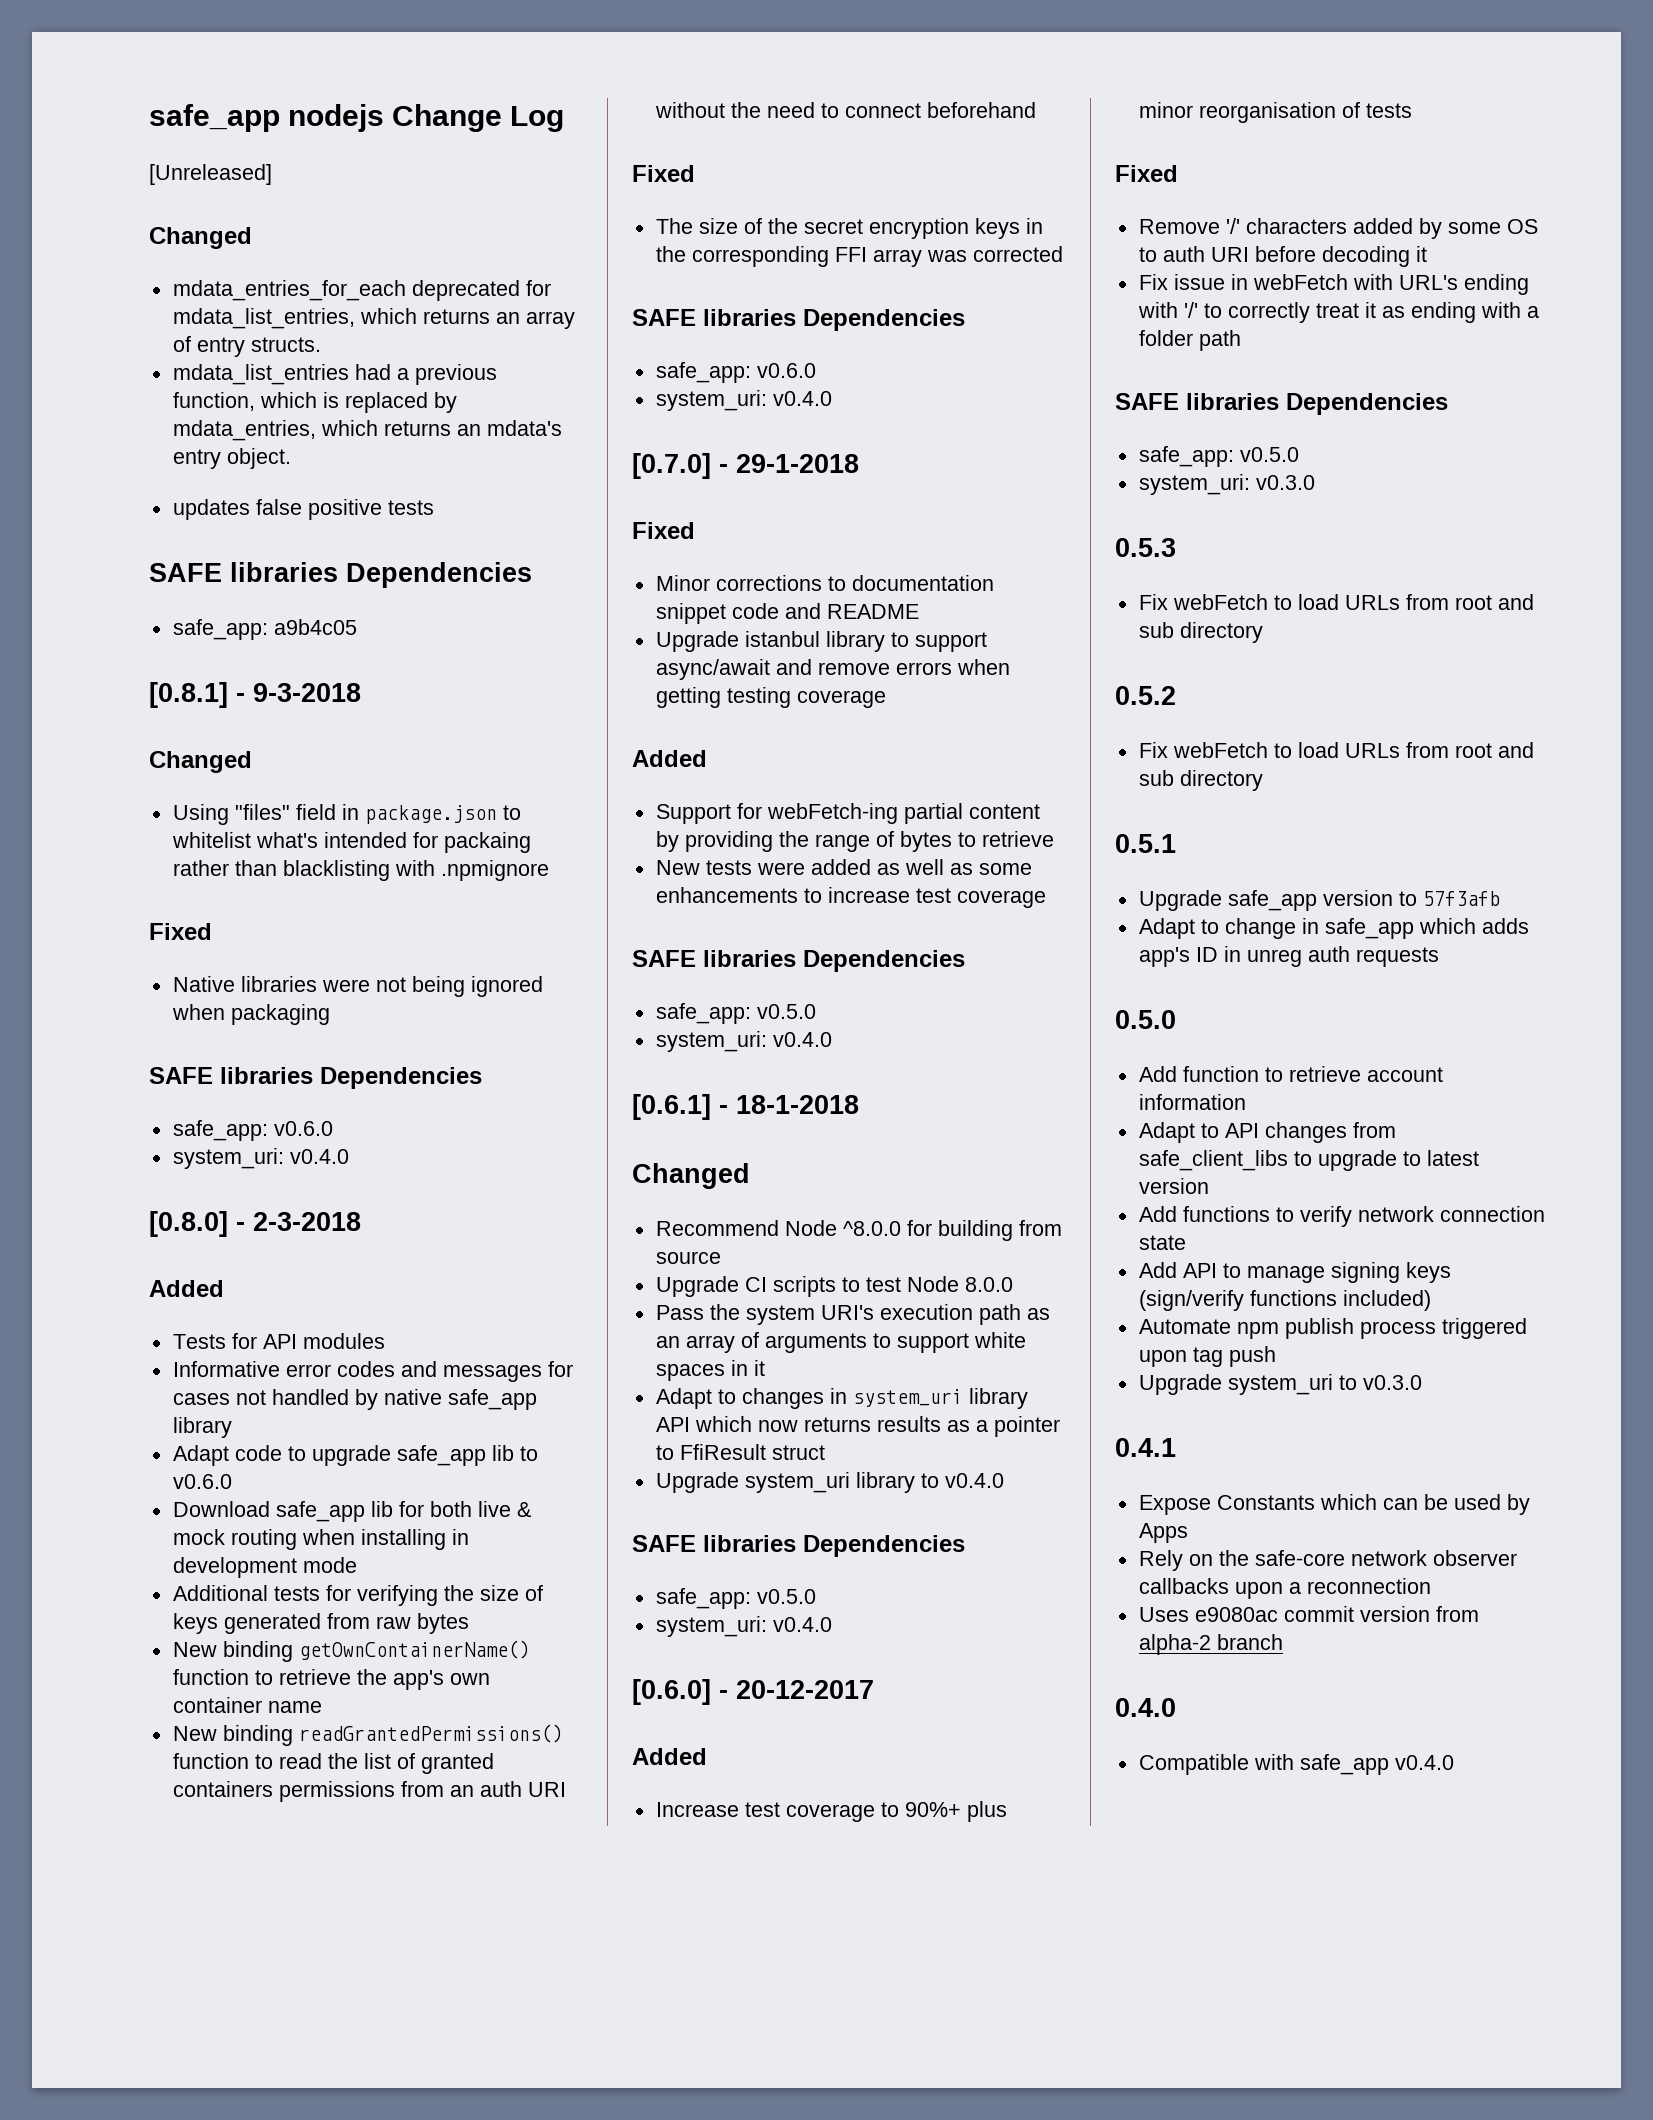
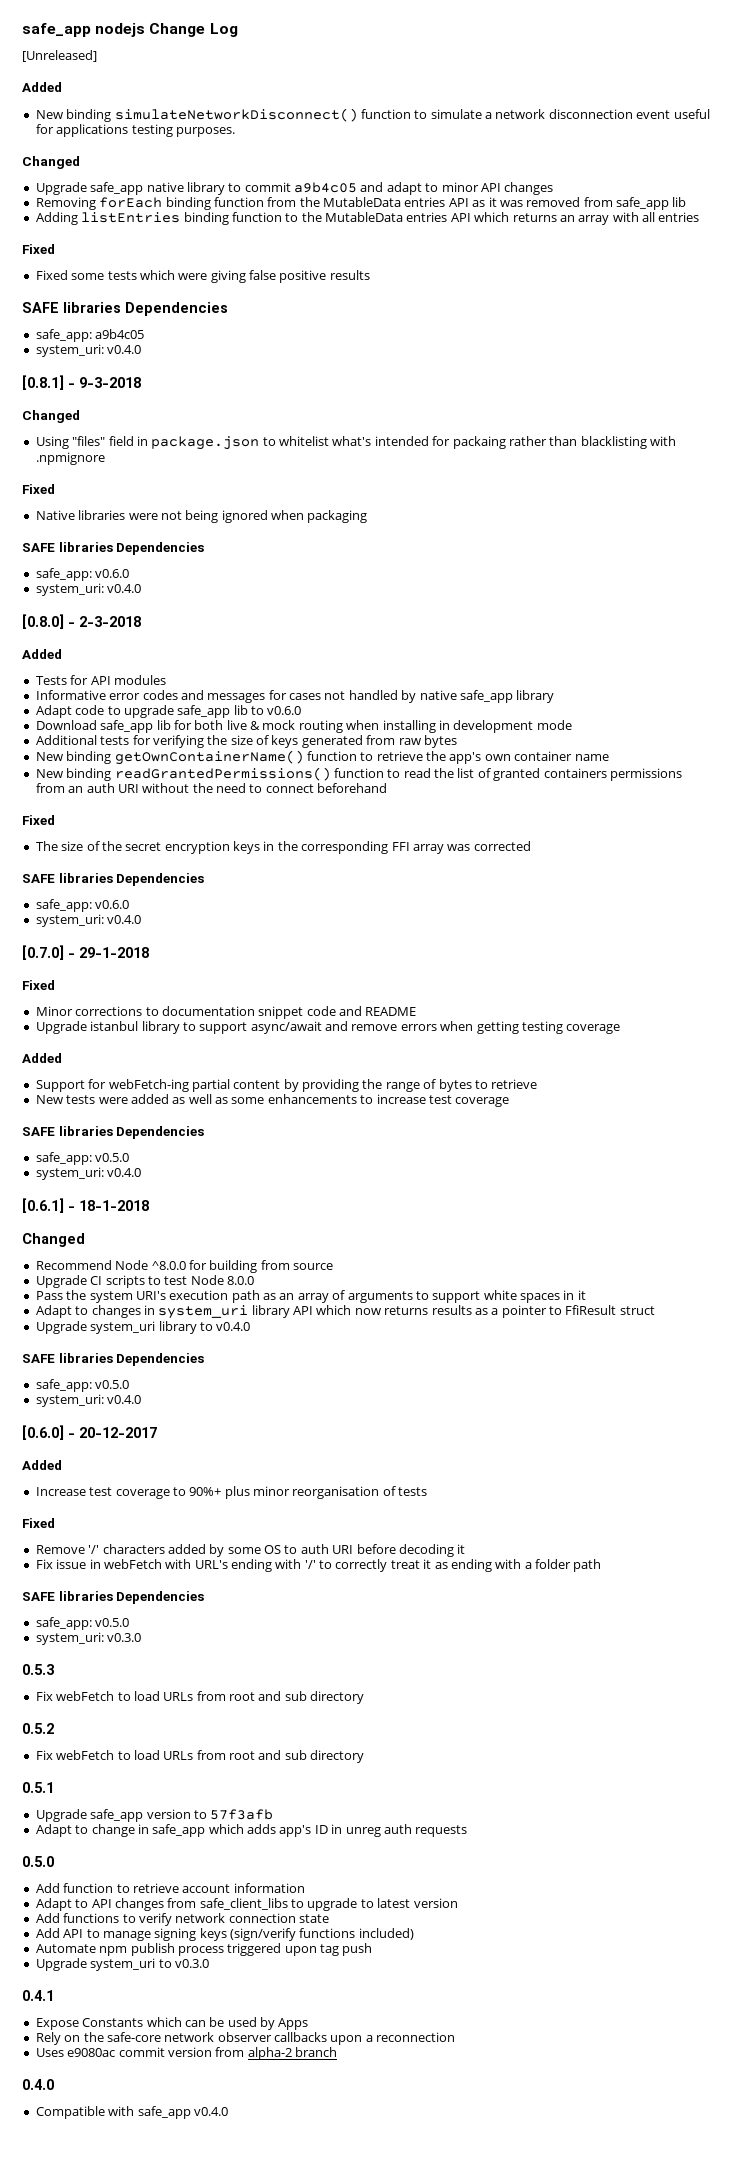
  [Unreleased]
+ Added
+ New binding simulateNetworkDisconnect() function to simulate a network disconnection event useful for applications testing purposes.
  Changed
- mdata_entries_for_each deprecated for mdata_list_entries, which returns an array of entry structs.
- mdata_list_entries had a previous function, which is replaced by mdata_entries, which returns an mdata's entry object.
- updates false positive tests
+ Upgrade safe_app native library to commit a9b4c05 and adapt to minor API changes
+ Removing forEach binding function from the MutableData entries API as it was removed from safe_app lib
+ Adding listEntries binding function to the MutableData entries API which returns an array with all entries
+ Fixed
+ Fixed some tests which were giving false positive results
  safe_app: a9b4c05
+ system_uri: v0.4.0

